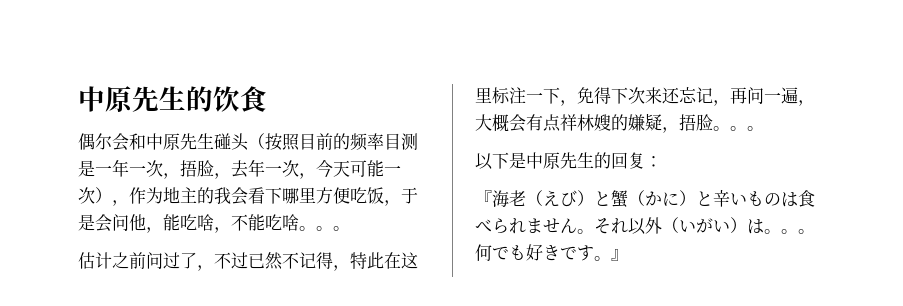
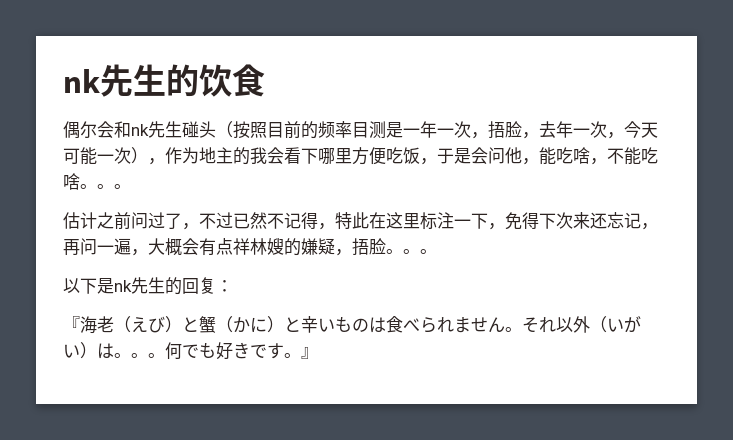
- 中原先生的饮食
+ nk先生的饮食
- 偶尔会和中原先生碰头（按照目前的频率目测是一年一次，捂脸，去年一次，今天可能一次），作为地主的我会看下哪里方便吃饭，于是会问他，能吃啥，不能吃啥。
+ 偶尔会和nk先生碰头（按照目前的频率目测是一年一次，捂脸，去年一次，今天可能一次），作为地主的我会看下哪里方便吃饭，于是会问他，能吃啥，不能吃啥。
- 以下是中原先生的回复：
+ 以下是nk先生的回复：

